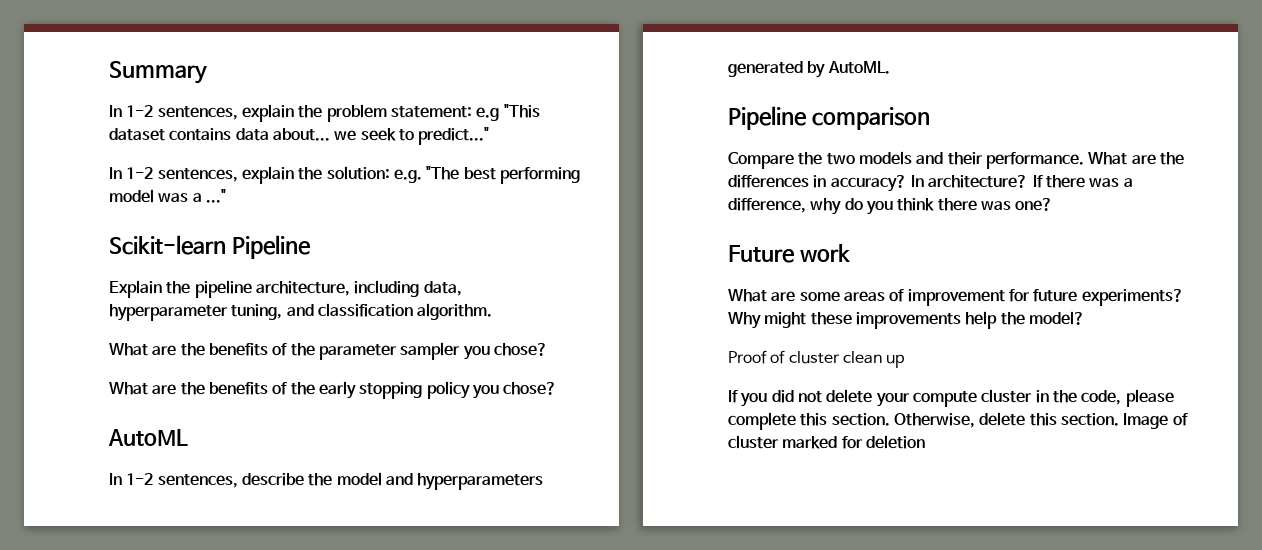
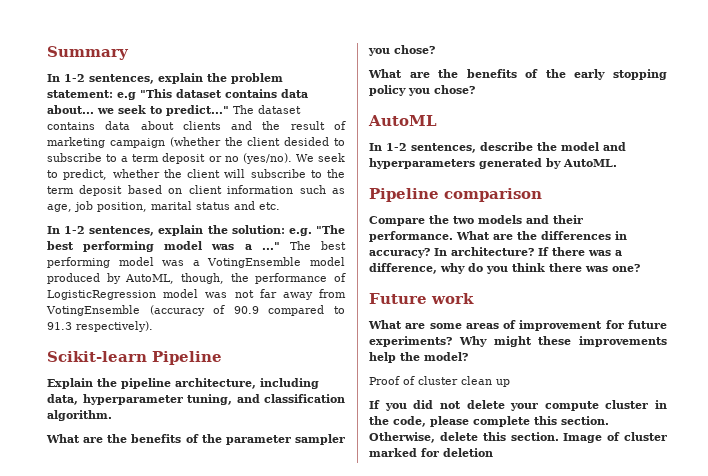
+ The dataset contains data about clients and the result of marketing campaign (whether the client desided to subscribe to a term deposit or no (yes/no). We seek to predict, whether the client will subscribe to the term deposit based on client information such as age, job position, marital status and etc.
+ The best performing model was a VotingEnsemble model produced by AutoML, though, the performance of LogisticRegression model was not far away from VotingEnsemble (accuracy of 90.9 compared to 91.3 respectively).

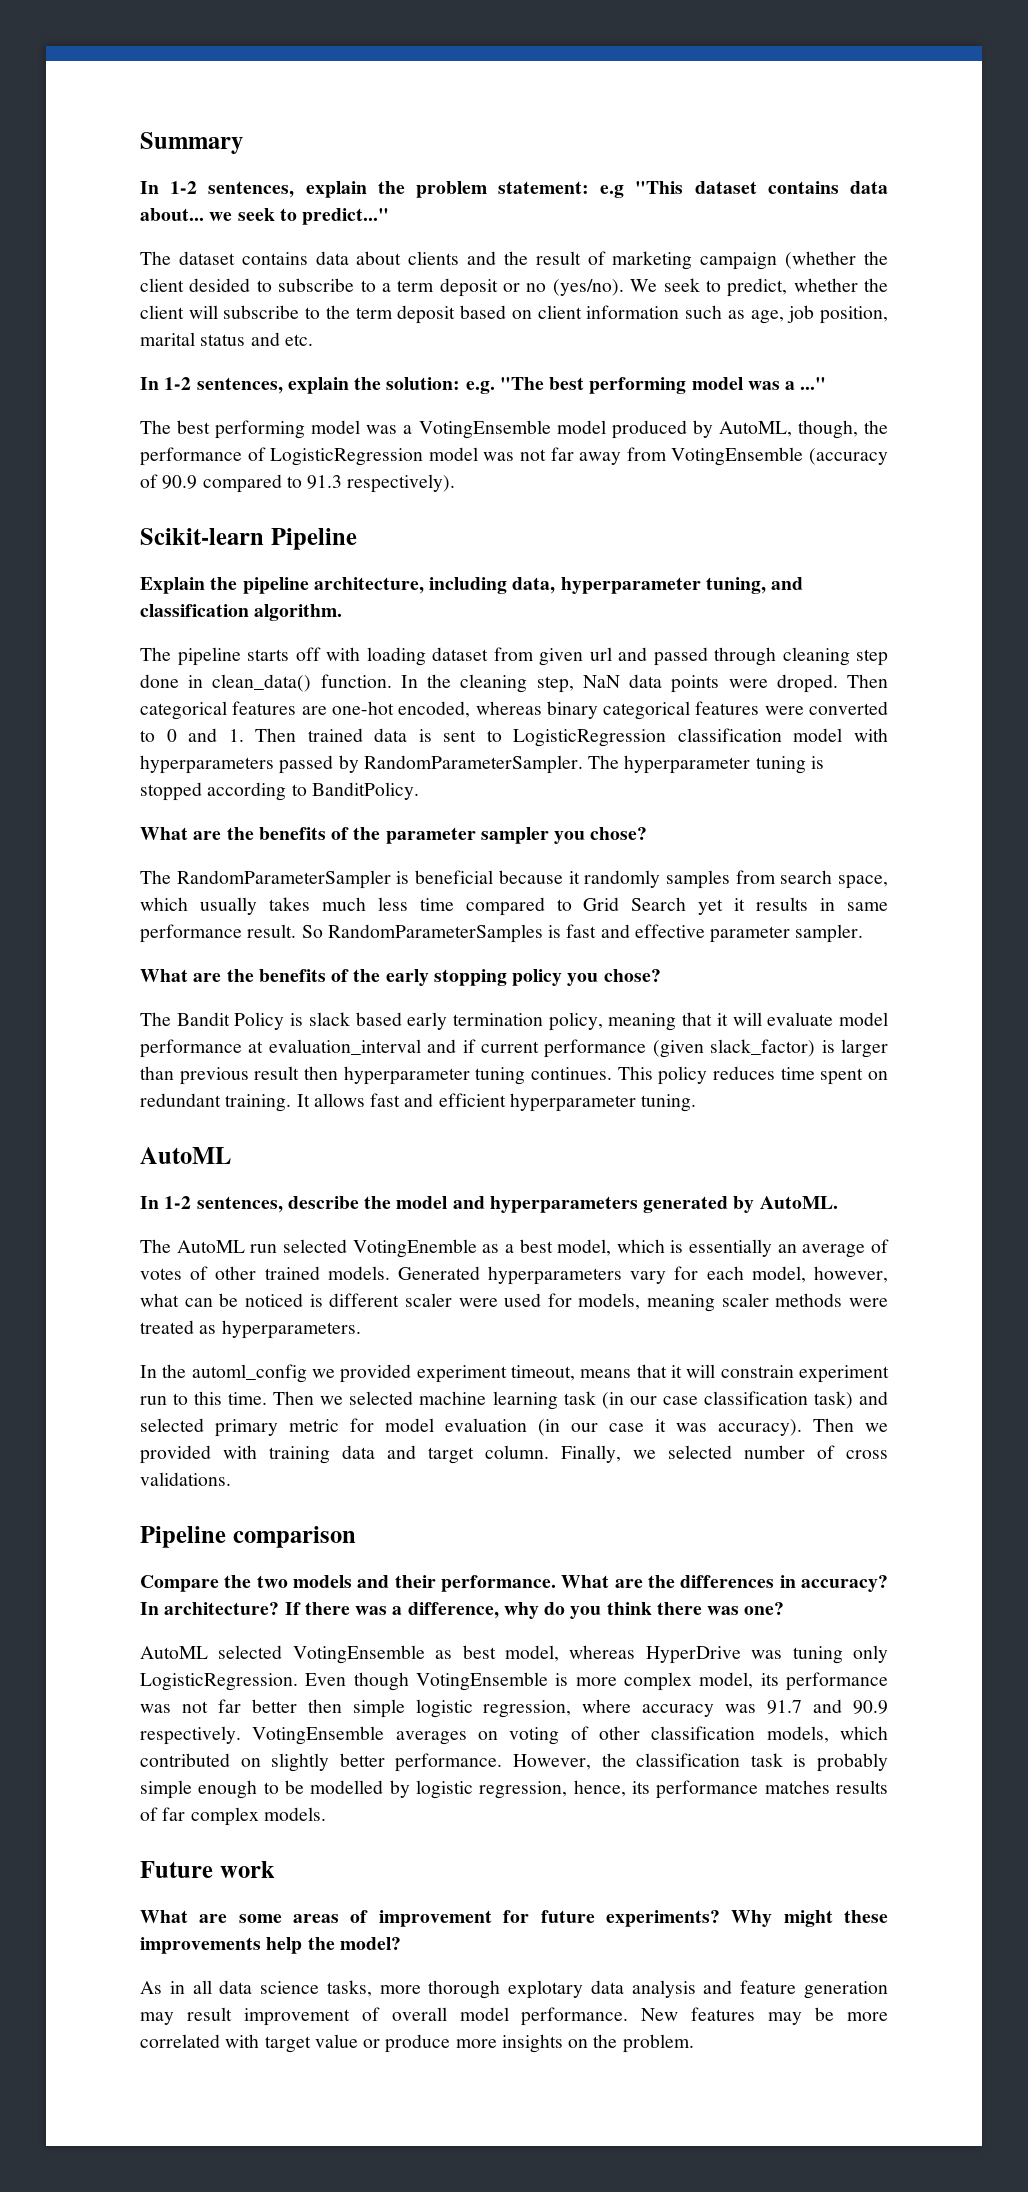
- In 1-2 sentences, explain the problem statement: e.g "This dataset contains data about... we seek to predict..." The dataset contains data about clients and the result of marketing campaign (whether the client desided to subscribe to a term deposit or no (yes/no).
+ In 1-2 sentences, explain the problem statement: e.g "This dataset contains data about... we seek to predict..."
+ The dataset contains data about clients and the result of marketing campaign (whether the client desided to subscribe to a term deposit or no (yes/no).
- In 1-2 sentences, explain the solution: e.g. "The best performing model was a ..." The best performing model was a VotingEnsemble model produced by AutoML, though, the performance of LogisticRegression model was not far away from VotingEnsemble (accuracy of 90.9 compared to 91.3 respectively).
+ In 1-2 sentences, explain the solution: e.g. "The best performing model was a ..."
+ The best performing model was a VotingEnsemble model produced by AutoML, though, the performance of LogisticRegression model was not far away from VotingEnsemble (accuracy of 90.9 compared to 91.3 respectively).
+ The pipeline starts off with loading dataset from given url and passed through cleaning step done in clean_data() function. In the cleaning step, NaN data points were droped. Then categorical features are one-hot encoded, whereas binary categorical features were converted to 0 and 1. Then trained data is sent to LogisticRegression classification model with hyperparameters passed by RandomParameterSampler. The hyperparameter tuning is stopped according to BanditPolicy.
+ The RandomParameterSampler is beneficial because it randomly samples from search space, which usually takes much less time compared to Grid Search yet it results in same performance result. So RandomParameterSamples is fast and effective parameter sampler.
+ The Bandit Policy is slack based early termination policy, meaning that it will evaluate model performance at evaluation_interval and if current performance (given slack_factor) is larger than previous result then hyperparameter tuning continues. This policy reduces time spent on redundant training. It allows fast and efficient hyperparameter tuning.
+ The AutoML run selected VotingEnemble as a best model, which is essentially an average of votes of other trained models. Generated hyperparameters vary for each model, however, what can be noticed is different scaler were used for models, meaning scaler methods were treated as hyperparameters.
+ In the automl_config we provided experiment timeout, means that it will constrain experiment run to this time. Then we selected machine learning task (in our case classification task) and selected primary metric for model evaluation (in our case it was accuracy). Then we provided with training data and target column. Finally, we selected number of cross validations.
+ AutoML selected VotingEnsemble as best model, whereas HyperDrive was tuning only LogisticRegression. Even though VotingEnsemble is more complex model, its performance was not far better then simple logistic regression, where accuracy was 91.7 and 90.9 respectively. VotingEnsemble averages on voting of other classification models, which contributed on slightly better performance. However, the classification task is probably simple enough to be modelled by logistic regression, hence, its performance matches results of far complex models.
- Proof of cluster clean up
- If you did not delete your compute cluster in the code, please complete this section. Otherwise, delete this section. Image of cluster marked for deletion
+ As in all data science tasks, more thorough explotary data analysis and feature generation may result improvement of overall model performance. New features may be more correlated with target value or produce more insights on the problem.

